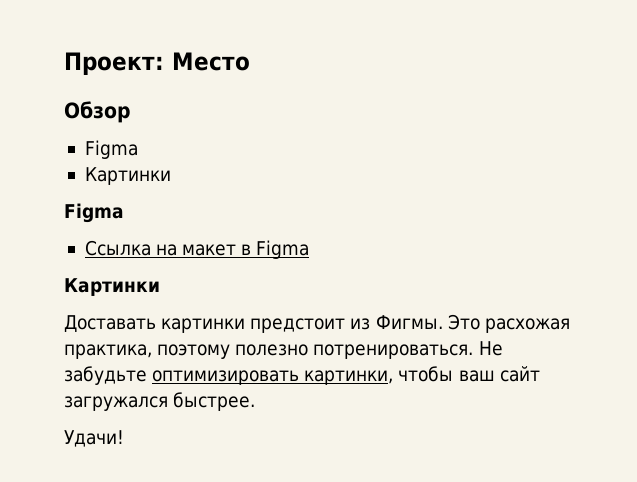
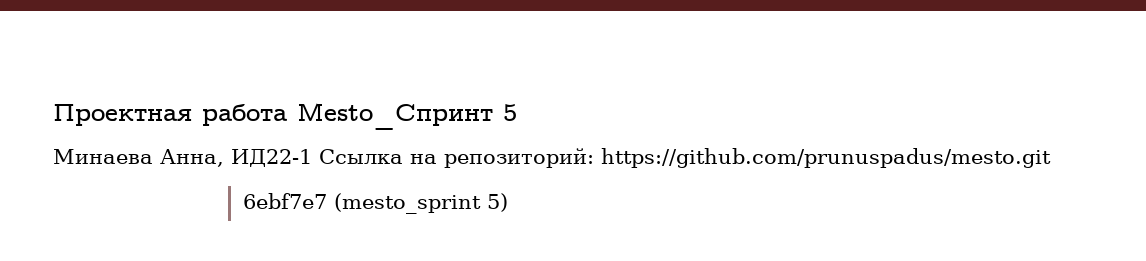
- Проект: Место
- Обзор
- Figma
- Картинки
- Figma
- Ссылка на макет в Figma
- Картинки
- Доставать картинки предстоит из Фигмы. Это расхожая практика, поэтому полезно потренироваться. Не забудьте оптимизировать картинки, чтобы ваш сайт загружался быстрее.
- Удачи!
+ Проектная работа Mesto_Спринт 5
+ Минаева Анна, ИД22-1 Ссылка на репозиторий: https://github.com/prunuspadus/mesto.git
+ 6ebf7e7 (mesto_sprint 5)

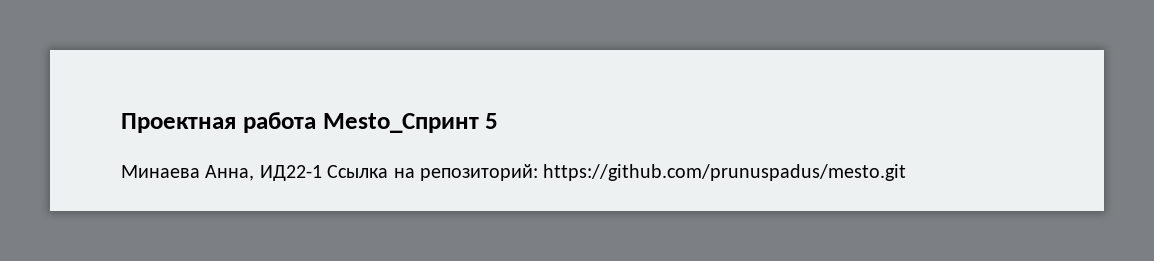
- 6ebf7e7 (mesto_sprint 5)

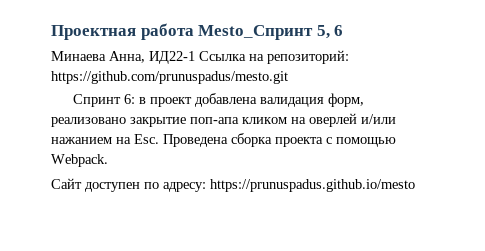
- Проектная работа Mesto_Спринт 5
+ Проектная работа Mesto_Спринт 5, 6
+ Спринт 6: в проект добавлена валидация форм, реализовано закрытие поп-апа кликом на оверлей и/или нажанием на Esc. Проведена сборка проекта с помощью Webpack.
+ Сайт доступен по адресу: https://prunuspadus.github.io/mesto

